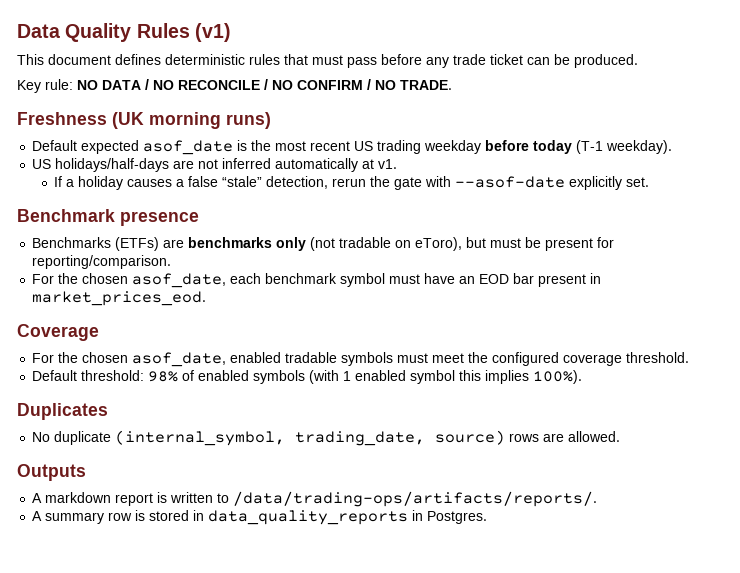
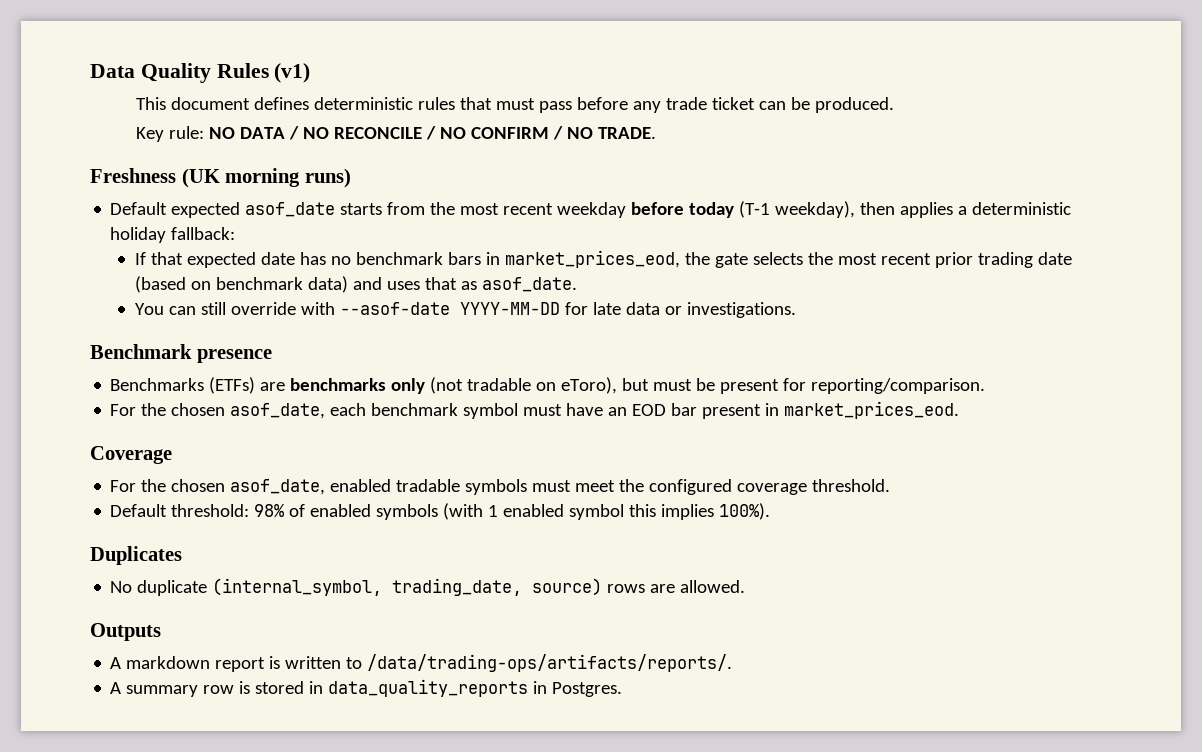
- Default expected asof_date is the most recent US trading weekday before today (T‑1 weekday).
- US holidays/half-days are not inferred automatically at v1.
- If a holiday causes a false “stale” detection, rerun the gate with --asof-date explicitly set.
+ Default expected asof_date starts from the most recent weekday before today (T‑1 weekday), then applies a deterministic holiday fallback:
+ If that expected date has no benchmark bars in market_prices_eod, the gate selects the most recent prior trading date (based on benchmark data) and uses that as asof_date.
+ You can still override with --asof-date YYYY-MM-DD for late data or investigations.

